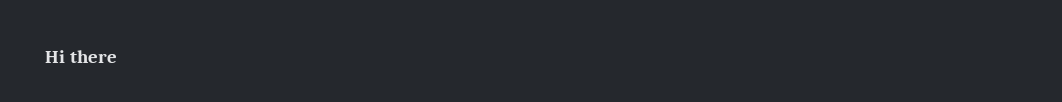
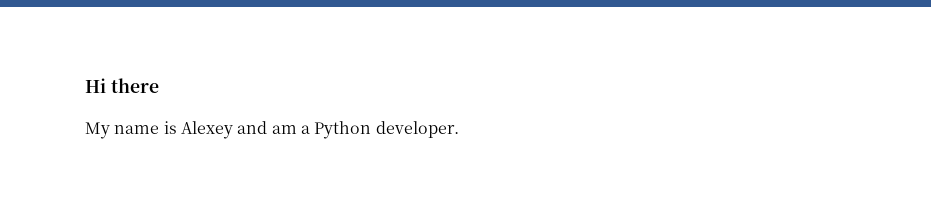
+ My name is Alexey and am a Python developer.

